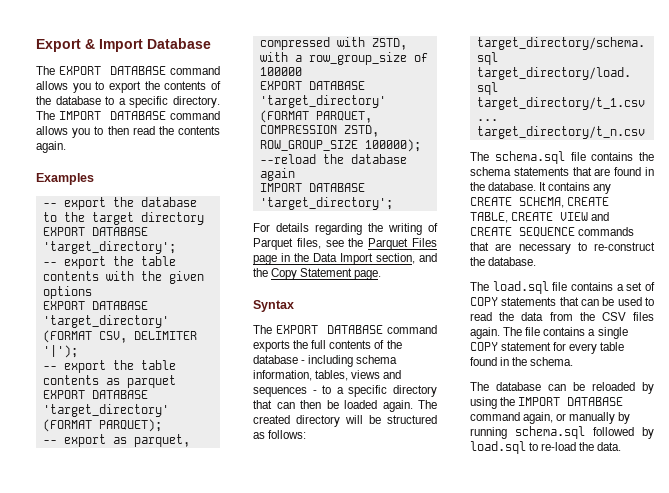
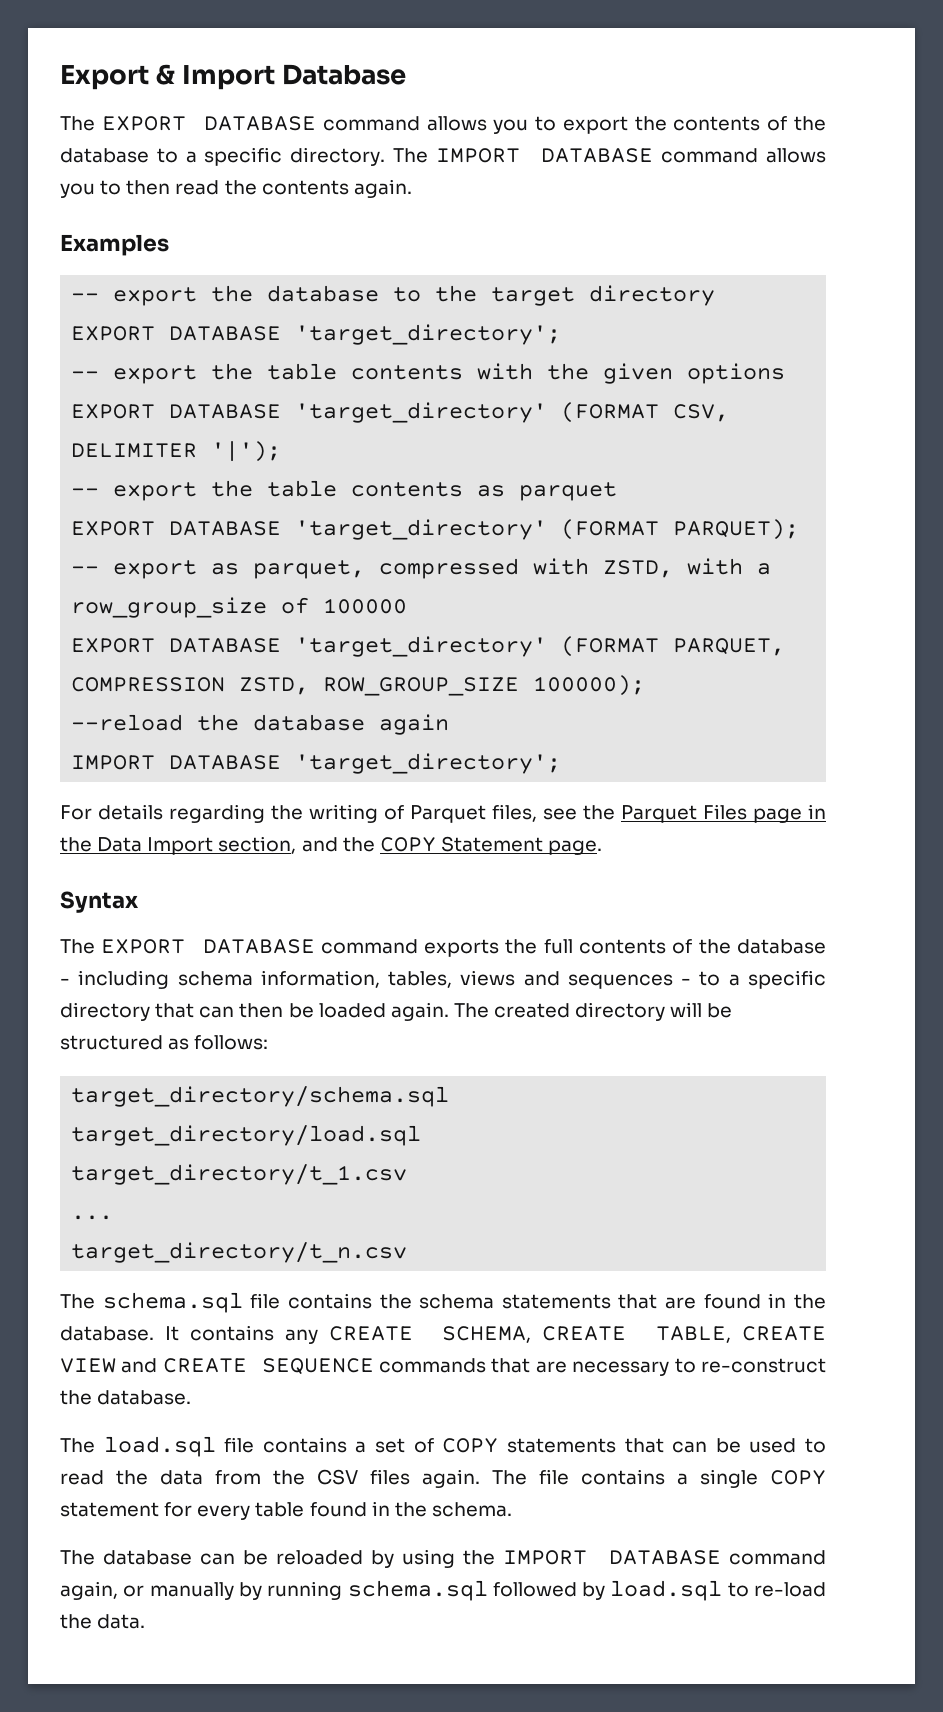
- For details regarding the writing of Parquet files, see the Parquet Files page in the Data Import section, and the Copy Statement page.
+ For details regarding the writing of Parquet files, see the Parquet Files page in the Data Import section, and the COPY Statement page.

